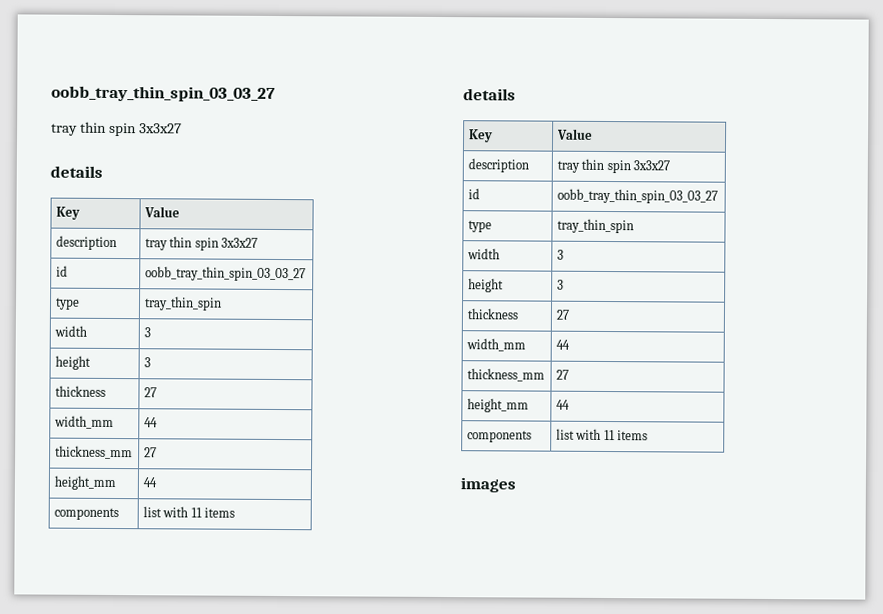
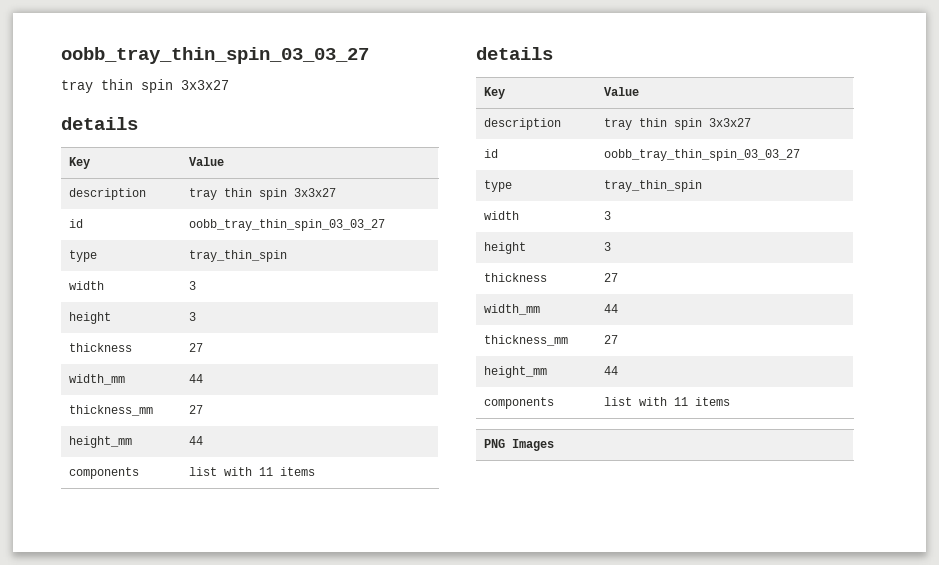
- images
+ PNG Images

